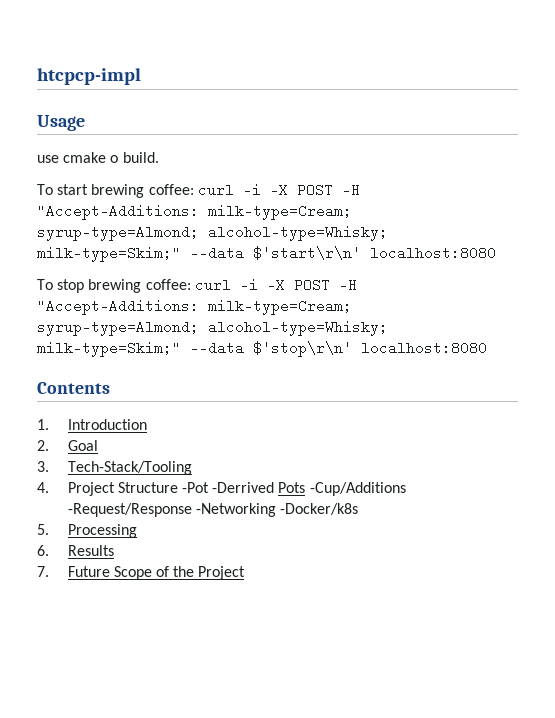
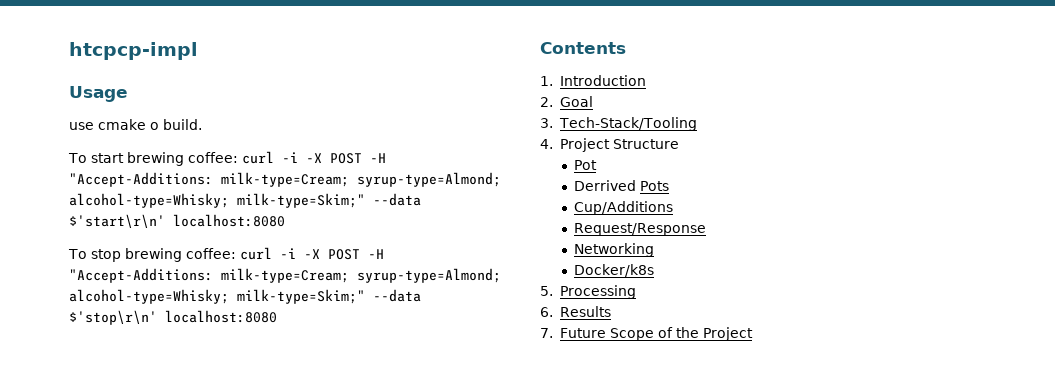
- 4. Project Structure -Pot -Derrived Pots -Cup/Additions -Request/Response -Networking -Docker/k8s
+ 4. Project Structure
+ Pot
+ Derrived Pots
+ Cup/Additions
+ Request/Response
+ Networking
+ Docker/k8s

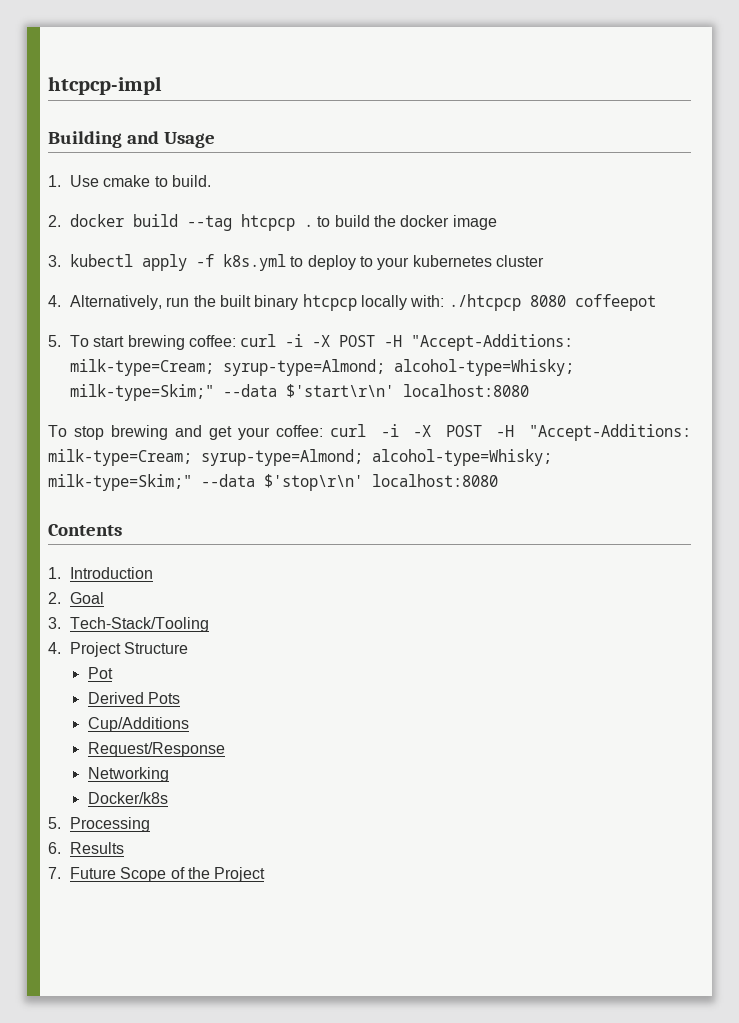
- Usage
+ Building and Usage
- use cmake o build.
- To start brewing coffee: curl -i -X POST -H "Accept-Additions: milk-type=Cream; syrup-type=Almond; alcohol-type=Whisky; milk-type=Skim;" --data $'start\r\n' localhost:8080
+ 1. Use cmake to build.
+ 2. docker build --tag htcpcp . to build the docker image
+ 3. kubectl apply -f k8s.yml to deploy to your kubernetes cluster
+ 4. Alternatively, run the built binary htcpcp locally with: ./htcpcp 8080 coffeepot
+ 5. To start brewing coffee: curl -i -X POST -H "Accept-Additions: milk-type=Cream; syrup-type=Almond; alcohol-type=Whisky; milk-type=Skim;" --data $'start\r\n' localhost:8080
- To stop brewing coffee: curl -i -X POST -H "Accept-Additions: milk-type=Cream; syrup-type=Almond; alcohol-type=Whisky; milk-type=Skim;" --data $'stop\r\n' localhost:8080
+ To stop brewing and get your coffee: curl -i -X POST -H "Accept-Additions: milk-type=Cream; syrup-type=Almond; alcohol-type=Whisky; milk-type=Skim;" --data $'stop\r\n' localhost:8080
- Derrived Pots
+ Derived Pots

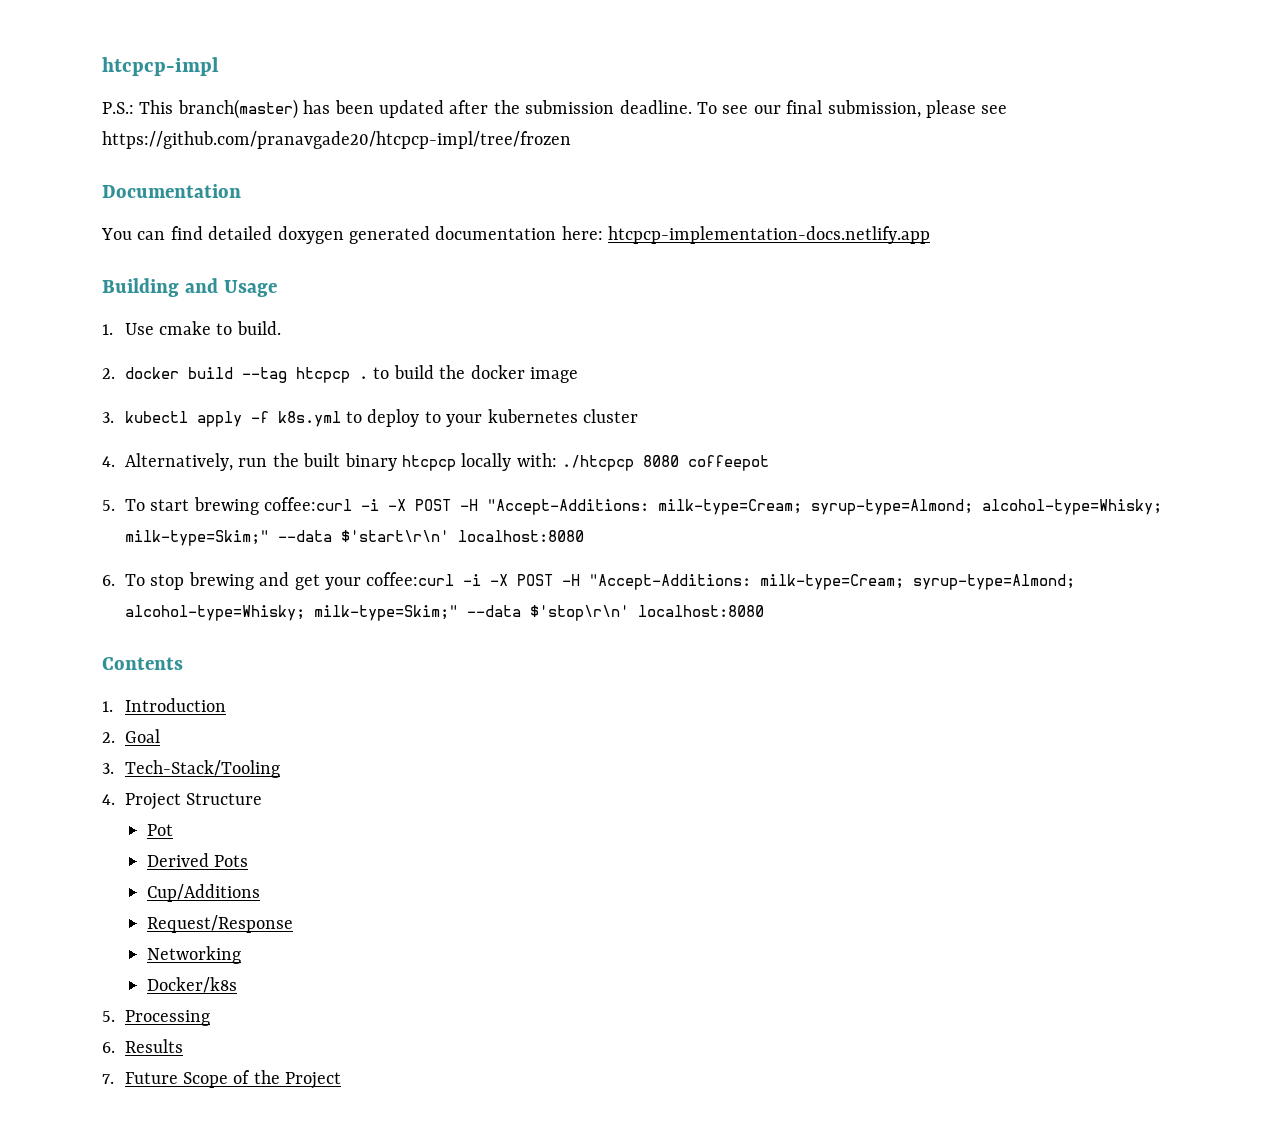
+ P.S.: This branch(master) has been updated after the submission deadline. To see our final submission, please see https://github.com/pranavgade20/htcpcp-impl/tree/frozen
+ Documentation
+ You can find detailed doxygen generated documentation here: htcpcp-implementation-docs.netlify.app
- 5. To start brewing coffee: curl -i -X POST -H "Accept-Additions: milk-type=Cream; syrup-type=Almond; alcohol-type=Whisky; milk-type=Skim;" --data $'start\r\n' localhost:8080
+ 5. To start brewing coffee:curl -i -X POST -H "Accept-Additions: milk-type=Cream; syrup-type=Almond; alcohol-type=Whisky; milk-type=Skim;" --data $'start\r\n' localhost:8080
- To stop brewing and get your coffee: curl -i -X POST -H "Accept-Additions: milk-type=Cream; syrup-type=Almond; alcohol-type=Whisky; milk-type=Skim;" --data $'stop\r\n' localhost:8080
+ 6. To stop brewing and get your coffee:curl -i -X POST -H "Accept-Additions: milk-type=Cream; syrup-type=Almond; alcohol-type=Whisky; milk-type=Skim;" --data $'stop\r\n' localhost:8080

